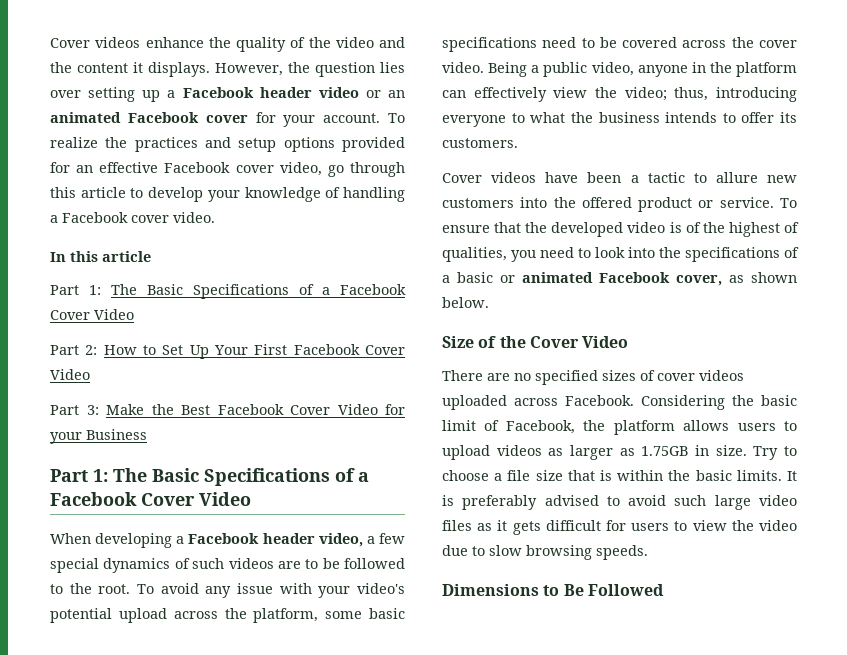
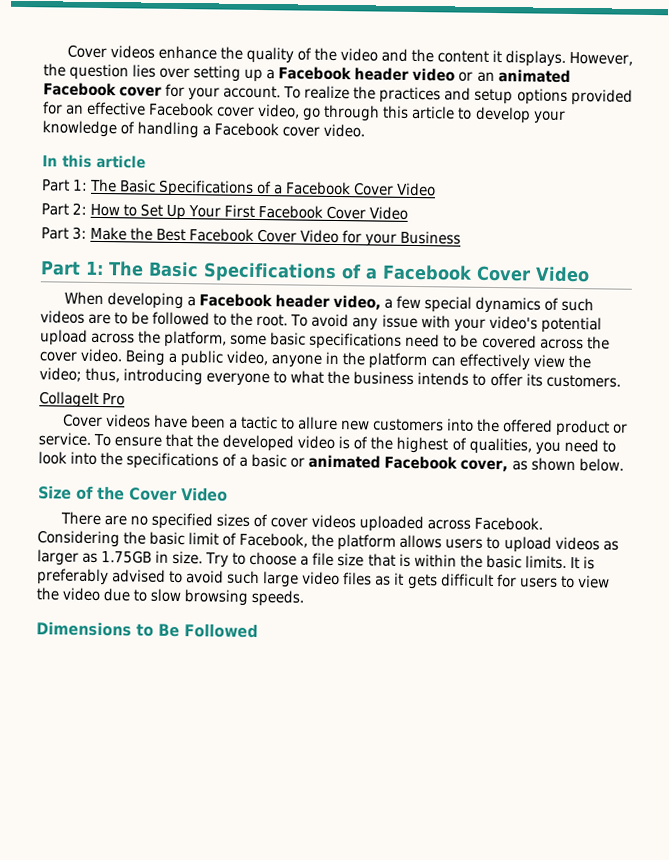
+ CollageIt Pro

